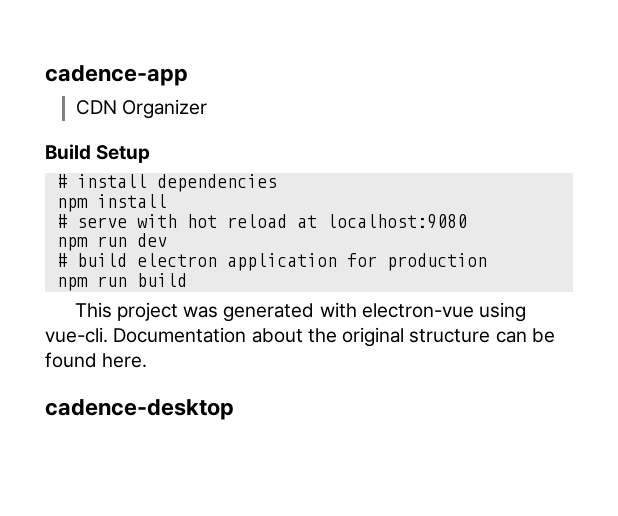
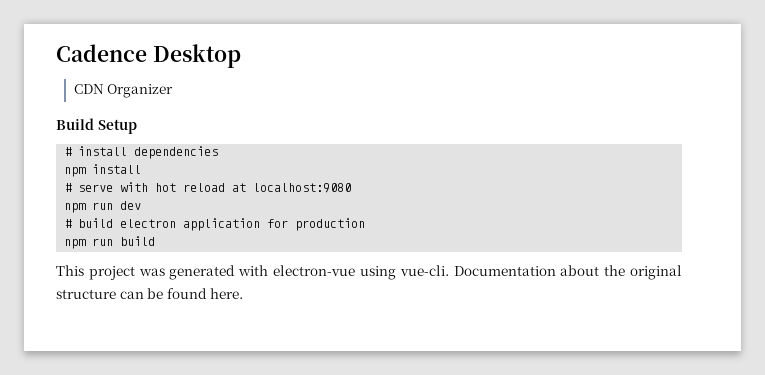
- cadence-app
+ Cadence Desktop
- cadence-desktop

